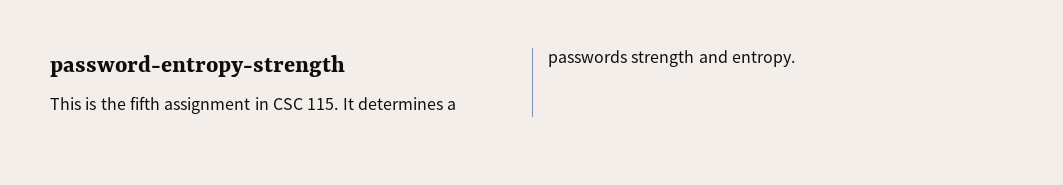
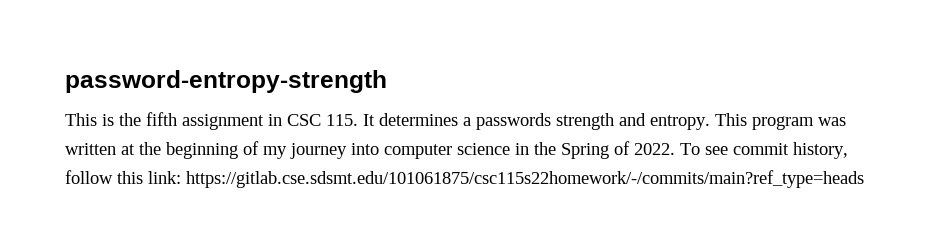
+ This program was written at the beginning of my journey into computer science in the Spring of 2022. To see commit history, follow this link: https://gitlab.cse.sdsmt.edu/101061875/csc115s22homework/-/commits/main?ref_type=heads

